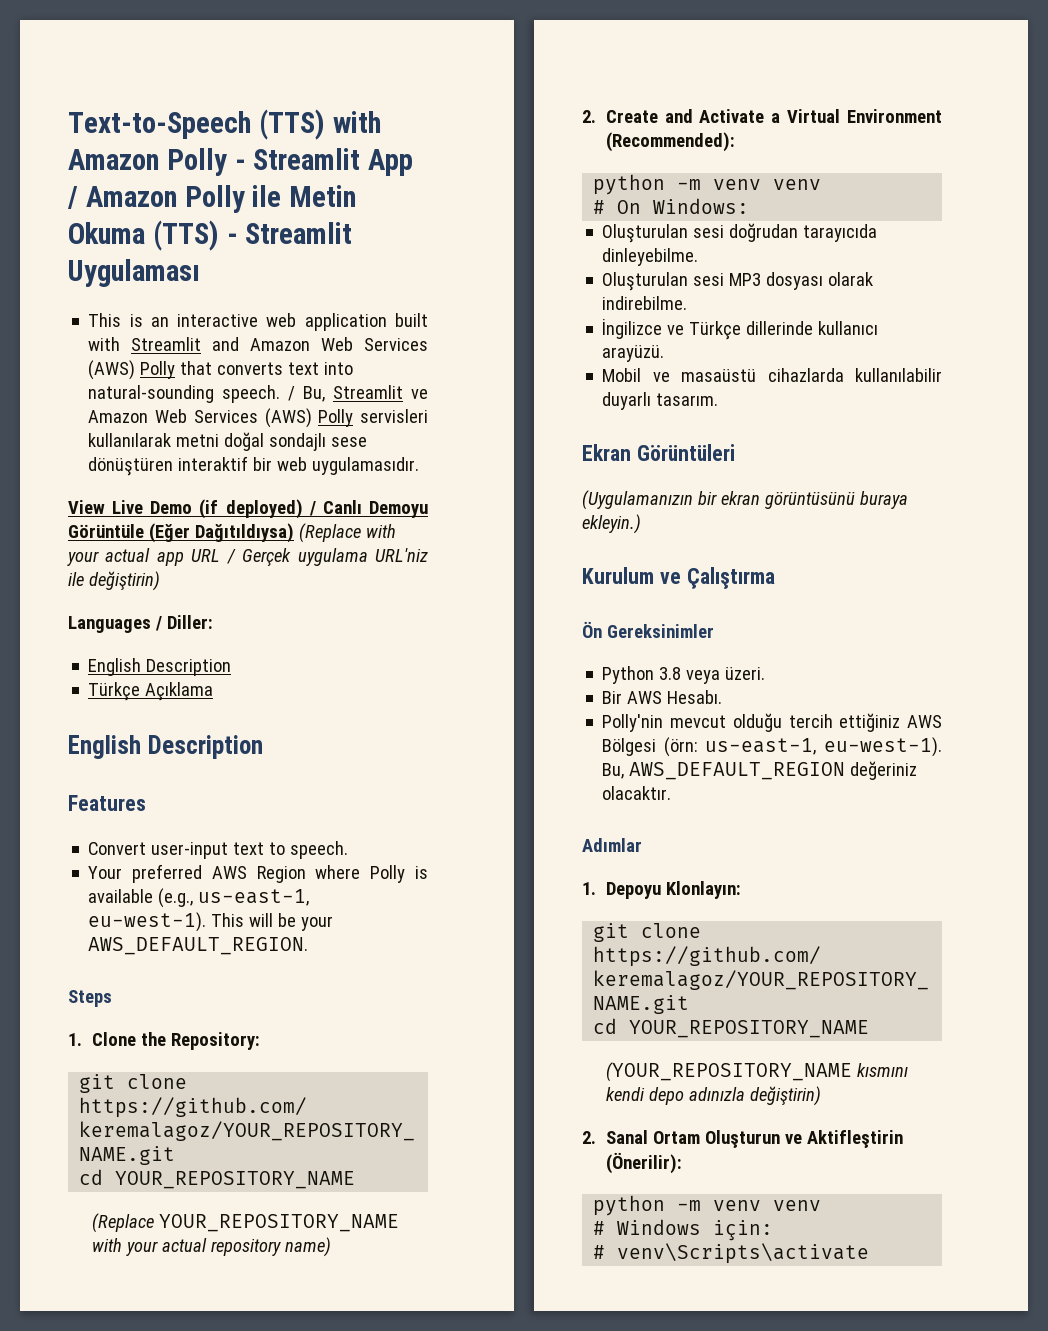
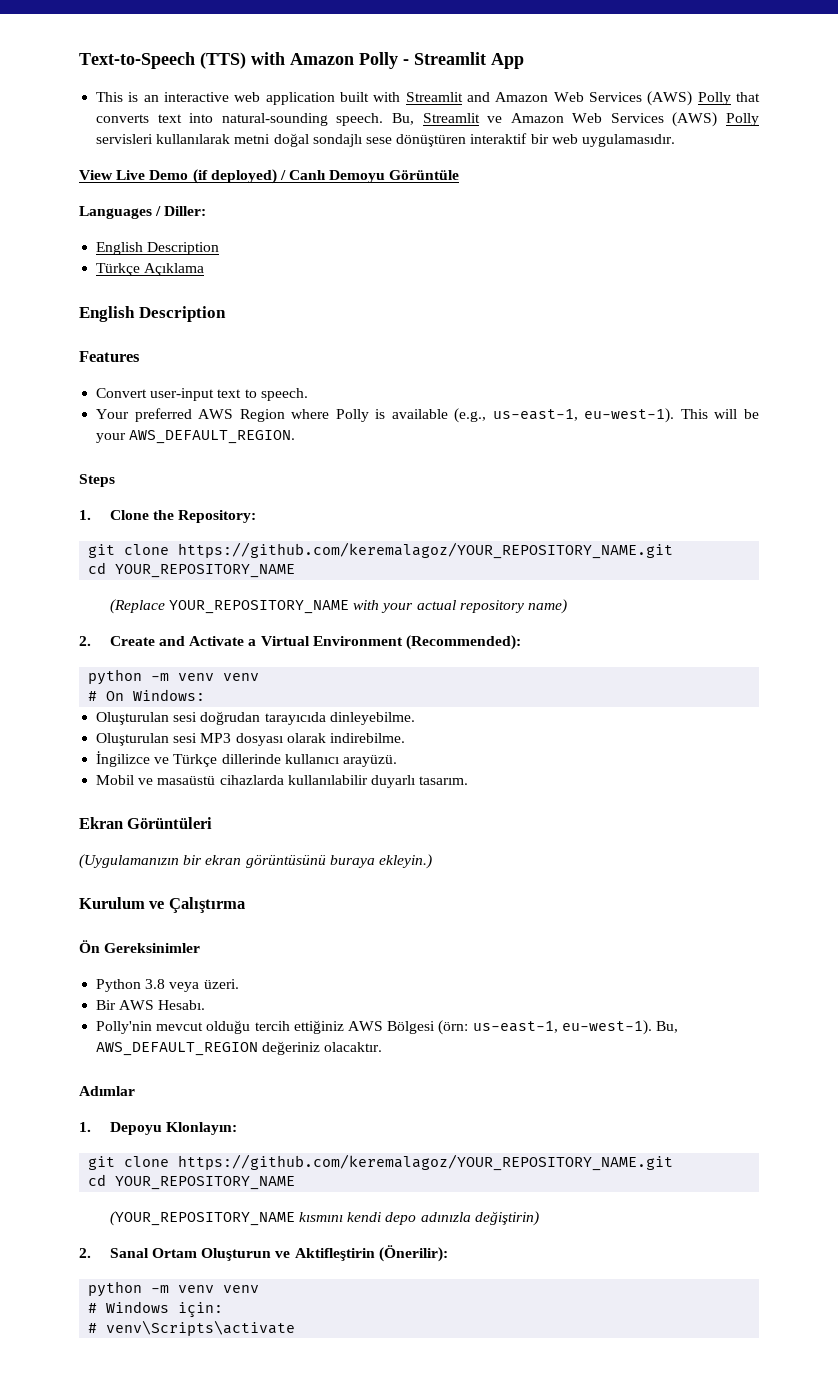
- Text-to-Speech (TTS) with Amazon Polly - Streamlit App / Amazon Polly ile Metin Okuma (TTS) - Streamlit Uygulaması
+ Text-to-Speech (TTS) with Amazon Polly - Streamlit App
- / Bu, Streamlit ve Amazon Web Services (AWS) Polly servisleri kullanılarak metni doğal sondajlı sese dönüştüren interaktif bir web uygulamasıdır.
+ Bu, Streamlit ve Amazon Web Services (AWS) Polly servisleri kullanılarak metni doğal sondajlı sese dönüştüren interaktif bir web uygulamasıdır.
- View Live Demo (if deployed) / Canlı Demoyu Görüntüle (Eğer Dağıtıldıysa) (Replace with your actual app URL / Gerçek uygulama URL'niz ile değiştirin)
+ View Live Demo (if deployed) / Canlı Demoyu Görüntüle

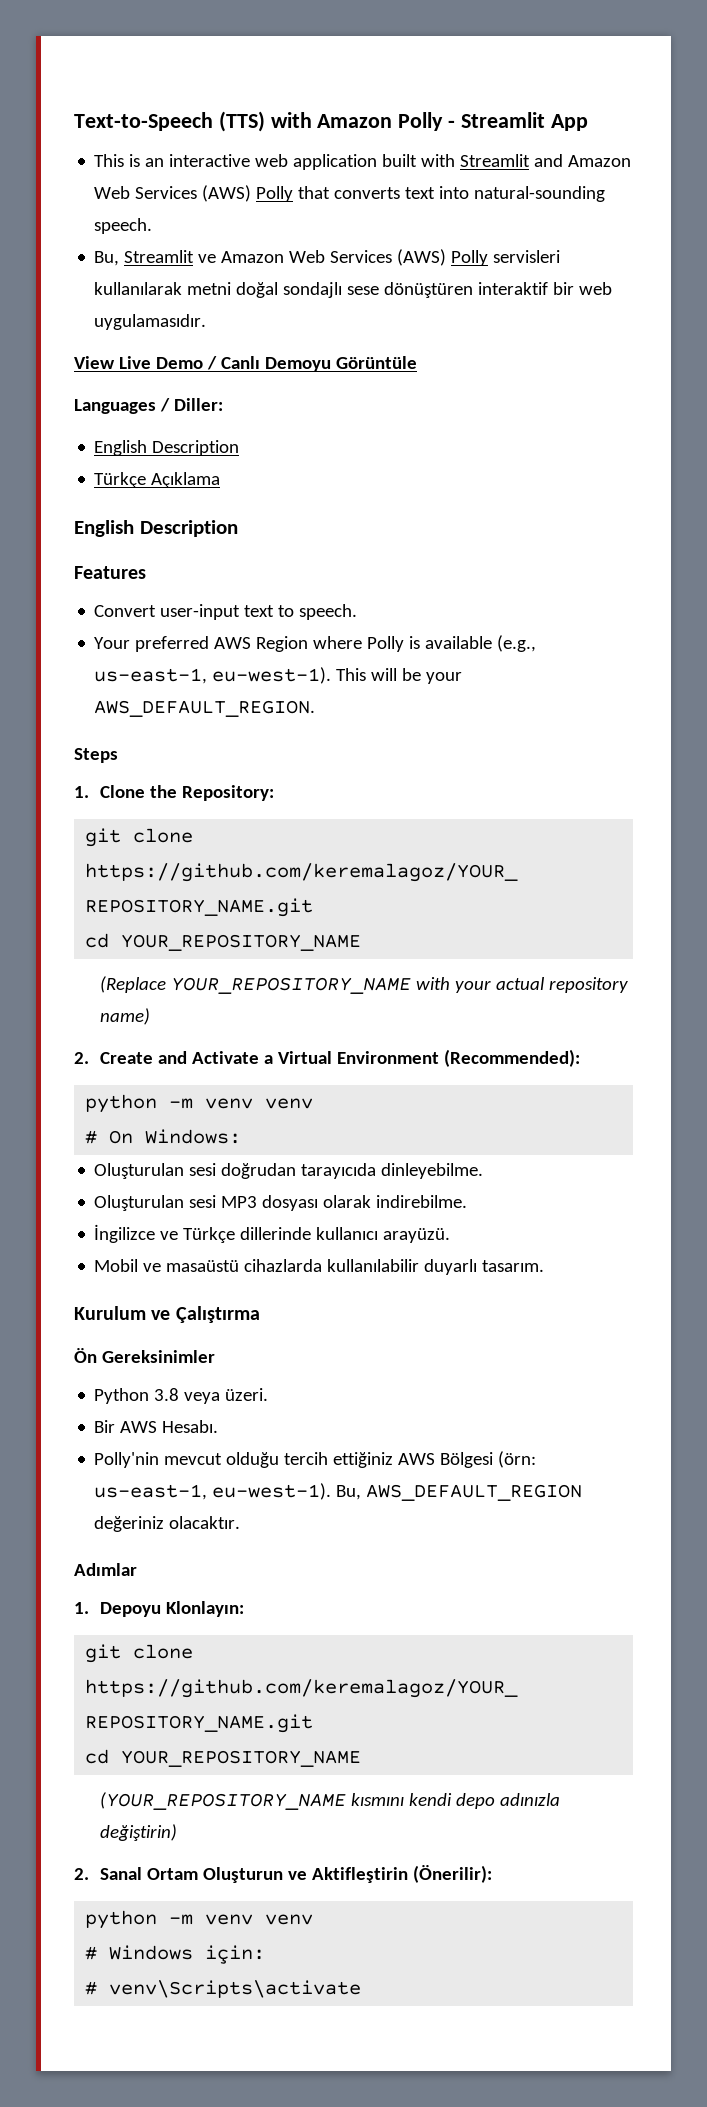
- This is an interactive web application built with Streamlit and Amazon Web Services (AWS) Polly that converts text into natural-sounding speech. Bu, Streamlit ve Amazon Web Services (AWS) Polly servisleri kullanılarak metni doğal sondajlı sese dönüştüren interaktif bir web uygulamasıdır.
+ This is an interactive web application built with Streamlit and Amazon Web Services (AWS) Polly that converts text into natural-sounding speech.
+ Bu, Streamlit ve Amazon Web Services (AWS) Polly servisleri kullanılarak metni doğal sondajlı sese dönüştüren interaktif bir web uygulamasıdır.
- View Live Demo (if deployed) / Canlı Demoyu Görüntüle
+ View Live Demo / Canlı Demoyu Görüntüle
- Ekran Görüntüleri
- (Uygulamanızın bir ekran görüntüsünü buraya ekleyin.)

